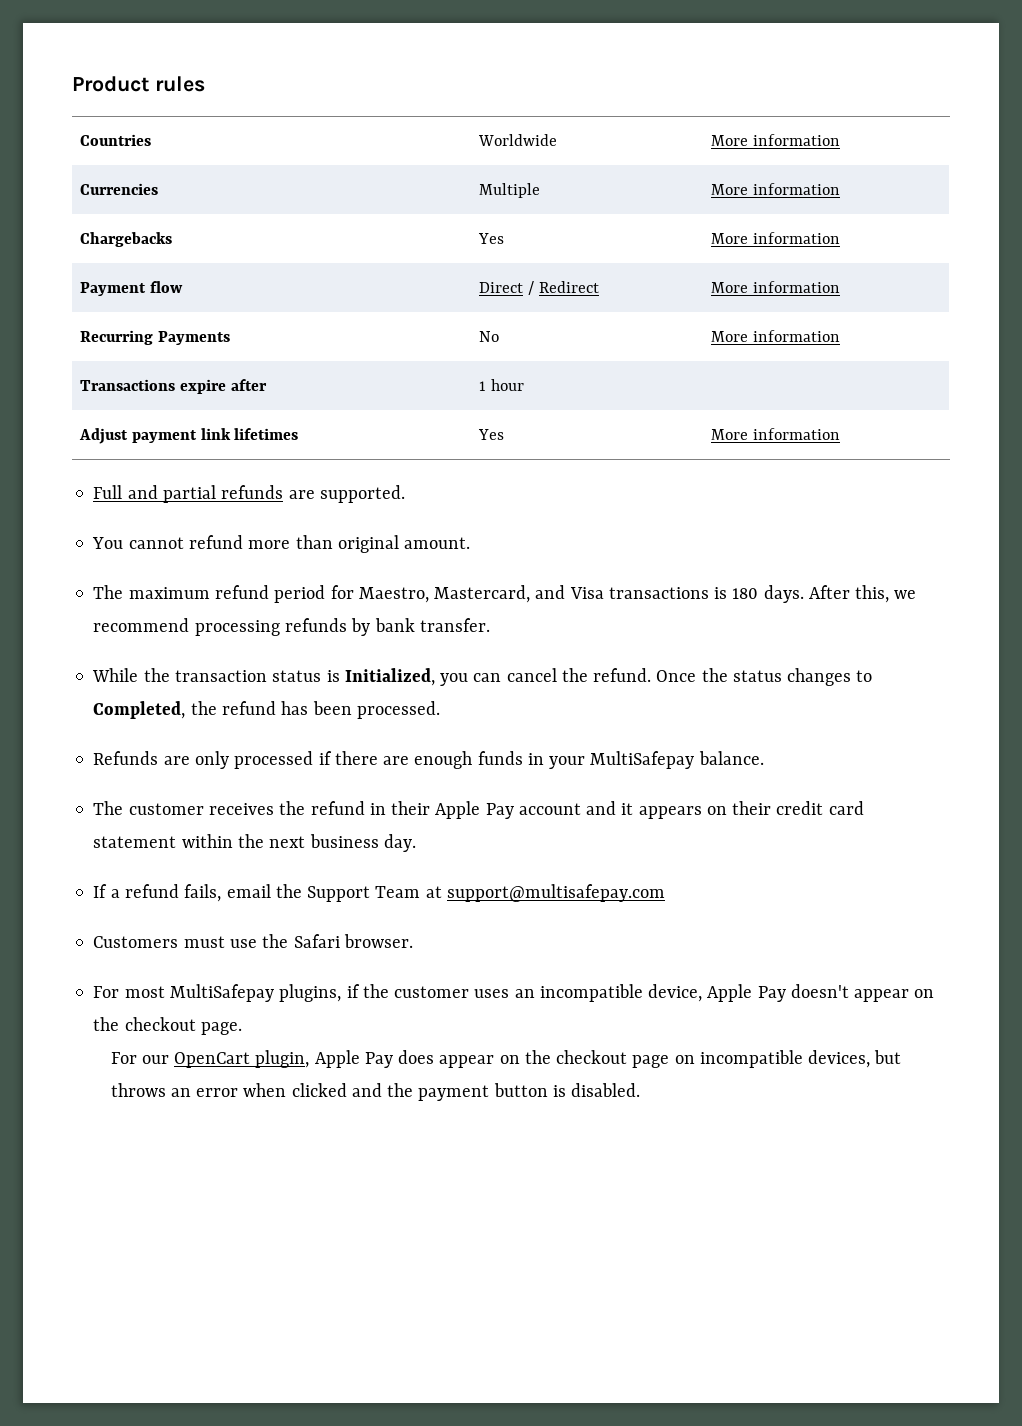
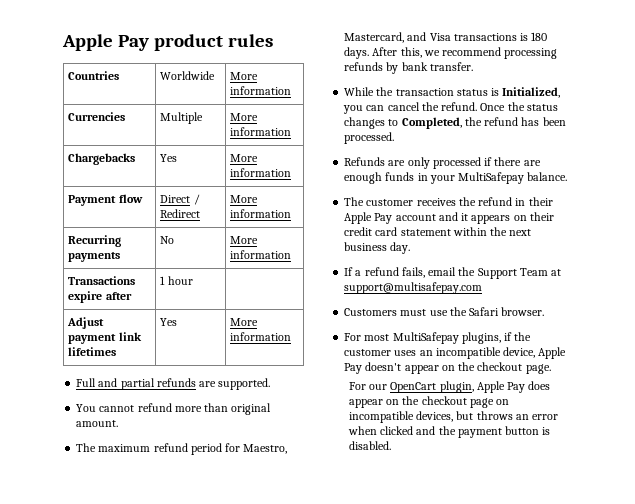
- Product rules
+ Apple Pay product rules
- Recurring Payments | No | More information
+ Recurring payments | No | More information

